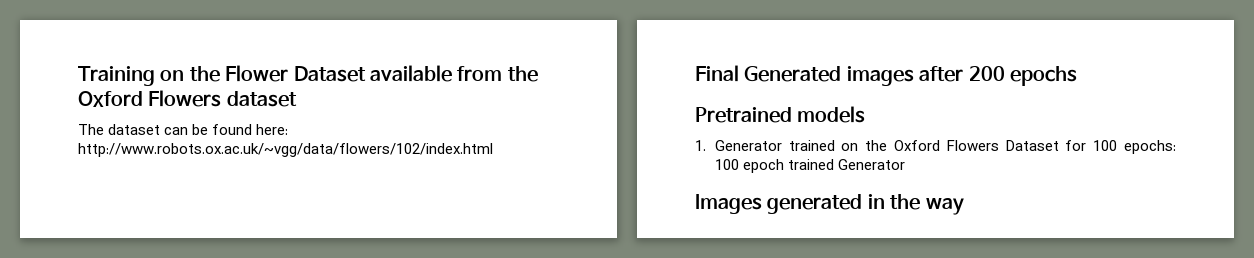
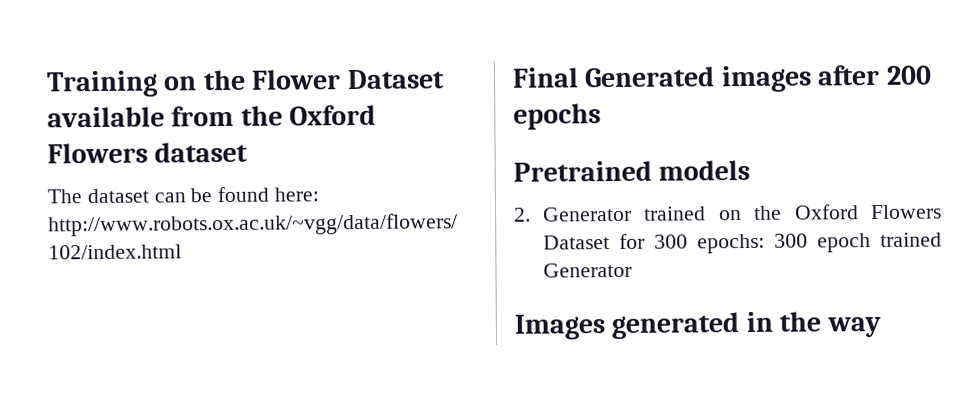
- 1. Generator trained on the Oxford Flowers Dataset for 100 epochs: 100 epoch trained Generator
+ 2. Generator trained on the Oxford Flowers Dataset for 300 epochs: 300 epoch trained Generator

